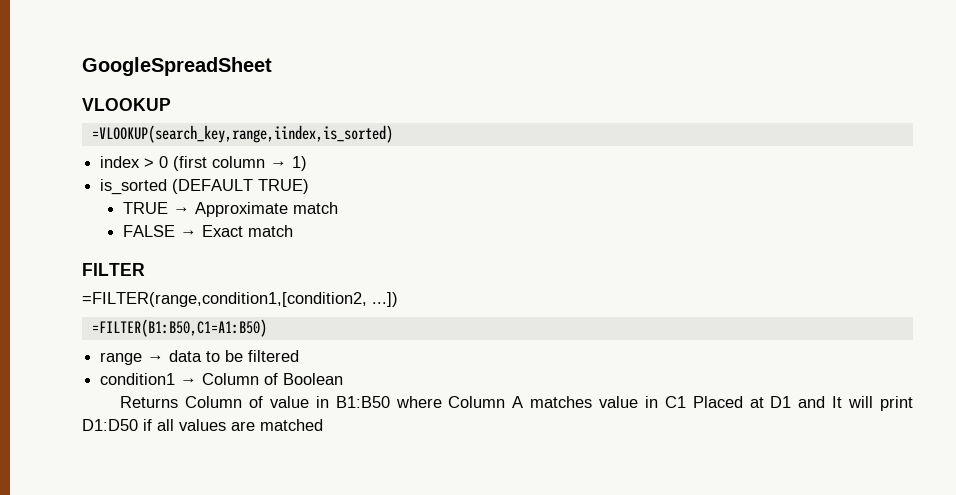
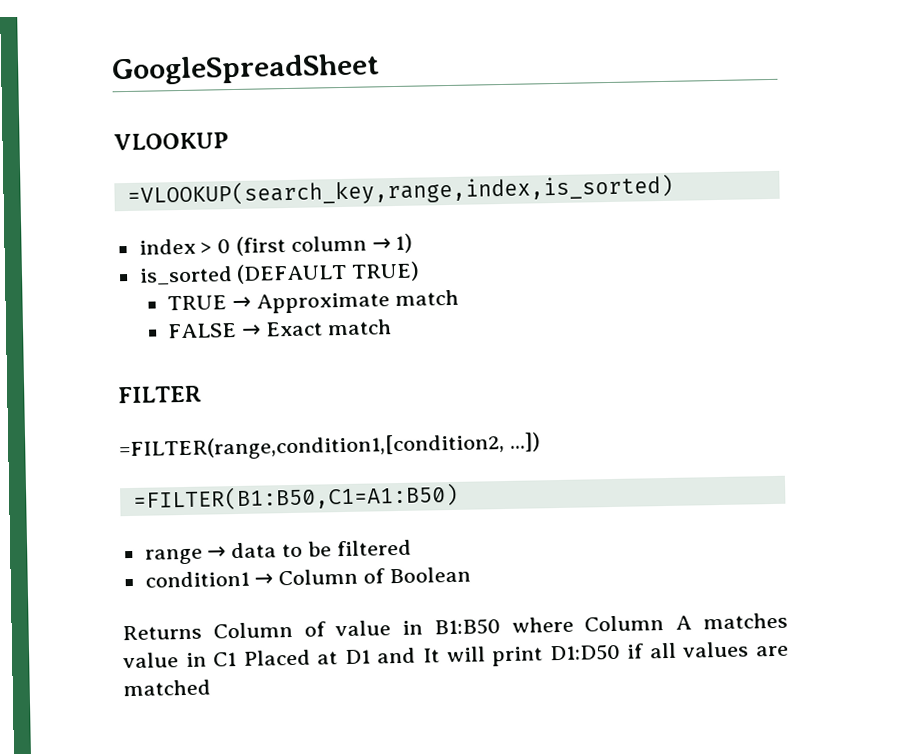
- =VLOOKUP(search_key,range,iindex,is_sorted)
+ =VLOOKUP(search_key,range,index,is_sorted)

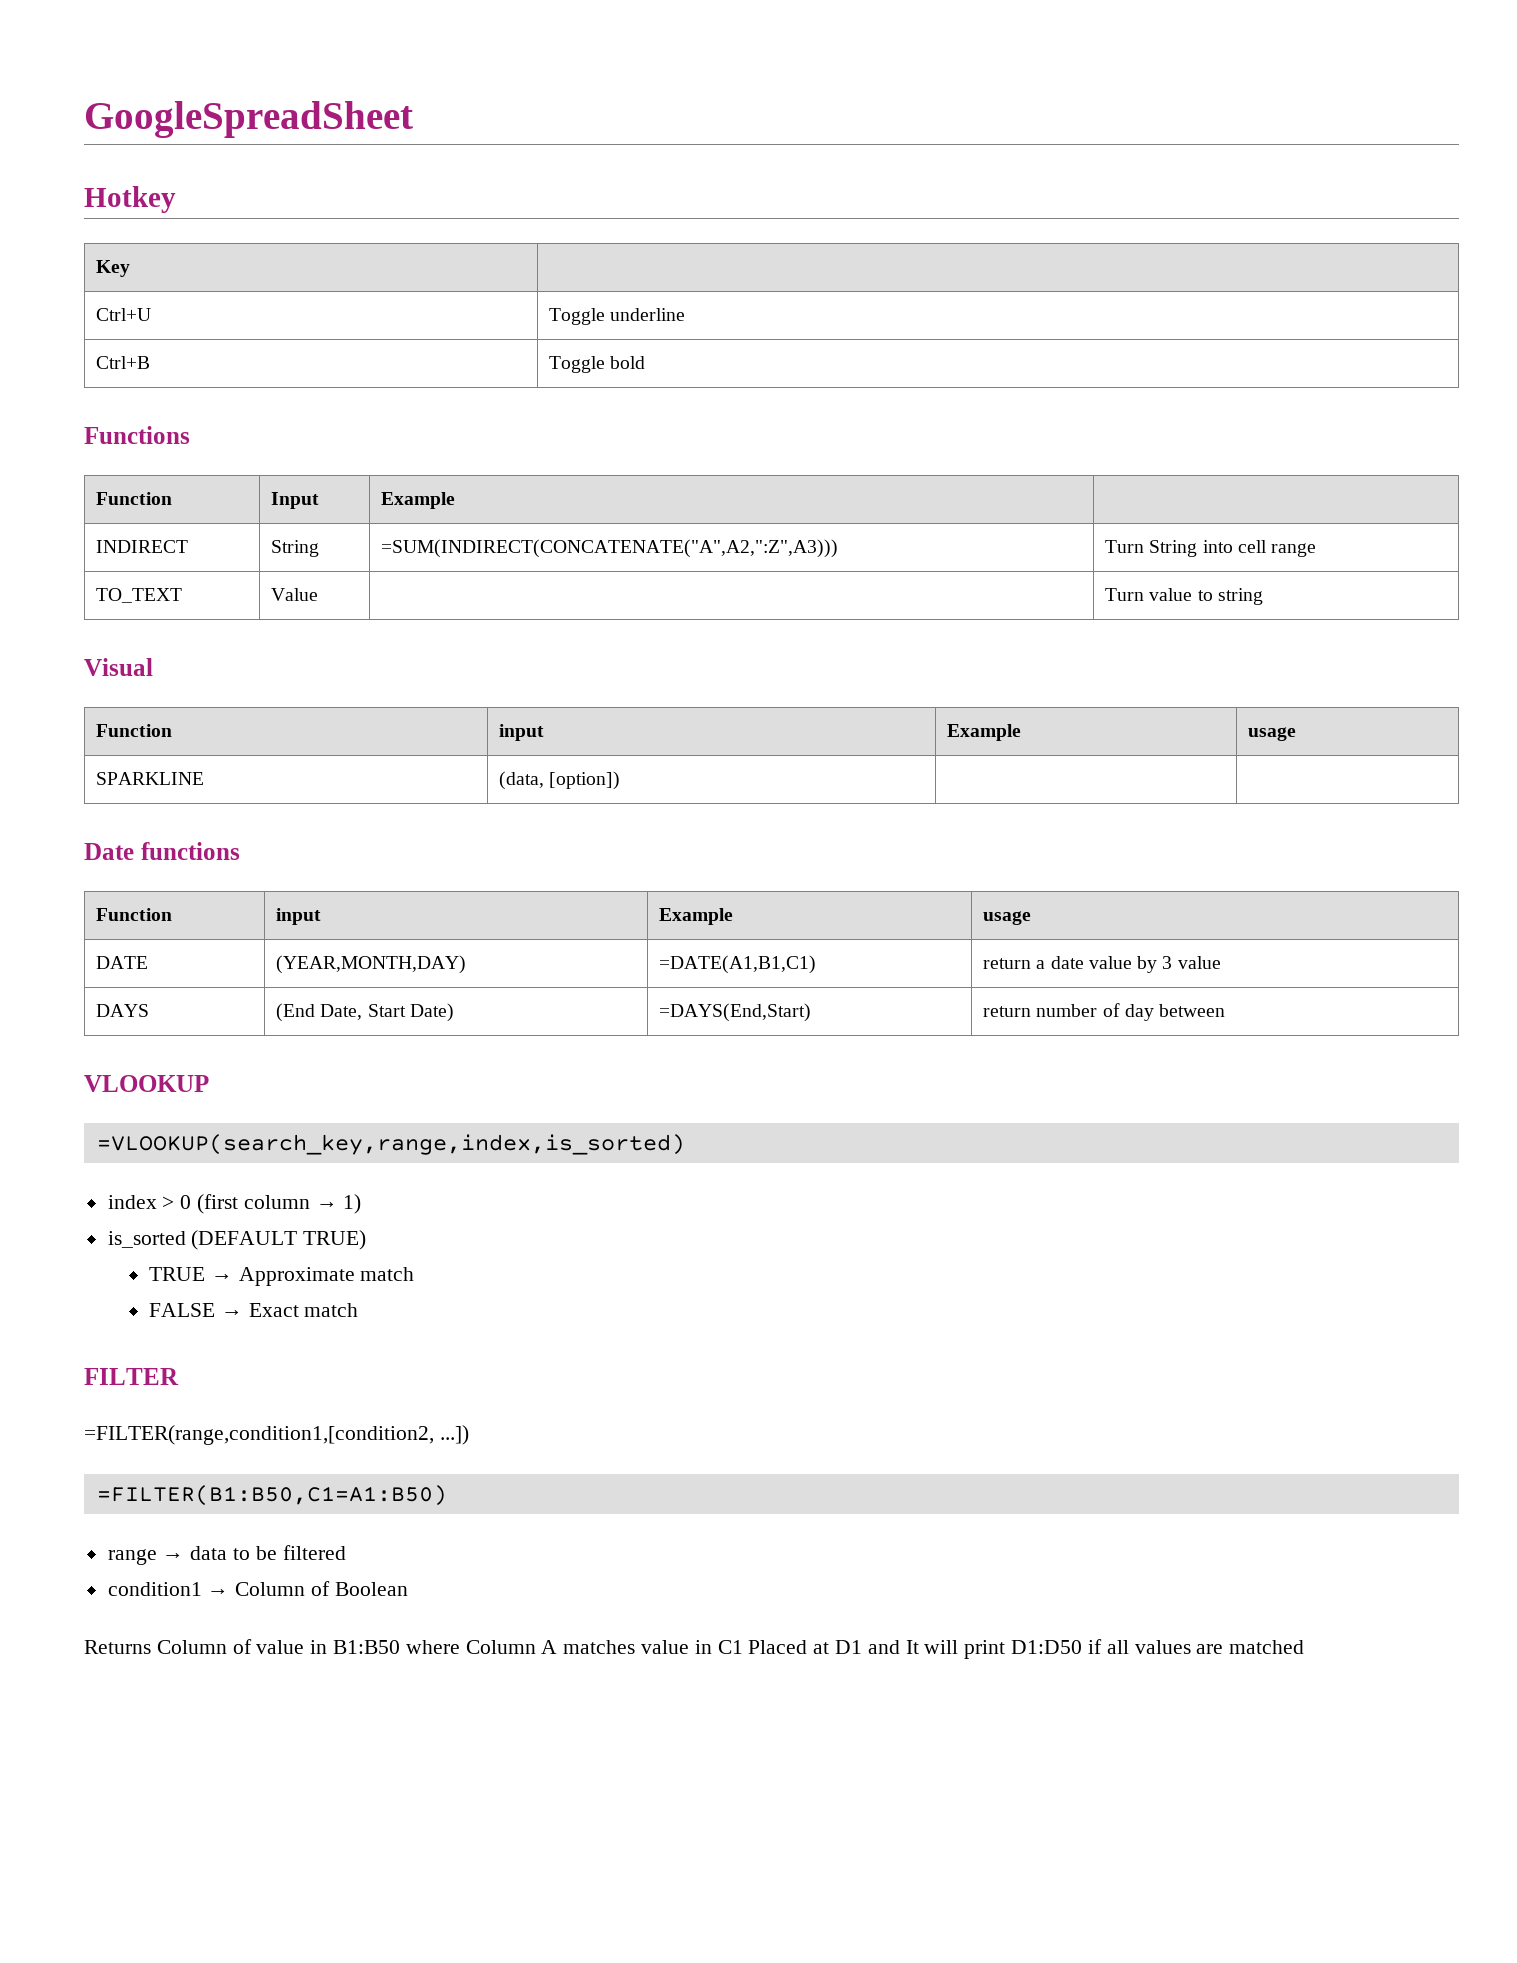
+ Hotkey
+ Key |
+ Ctrl+U | Toggle underline
+ Ctrl+B | Toggle bold
+ Functions
+ Function | Input | Example |
+ INDIRECT | String | =SUM(INDIRECT(CONCATENATE("A",A2,":Z",A3))) | Turn String into cell range
+ TO_TEXT | Value | | Turn value to string
+ Visual
+ Function | input | Example | usage
+ SPARKLINE | (data, [option]) | |
+ Date functions
+ Function | input | Example | usage
+ DATE | (YEAR,MONTH,DAY) | =DATE(A1,B1,C1) | return a date value by 3 value
+ DAYS | (End Date, Start Date) | =DAYS(End,Start) | return number of day between

